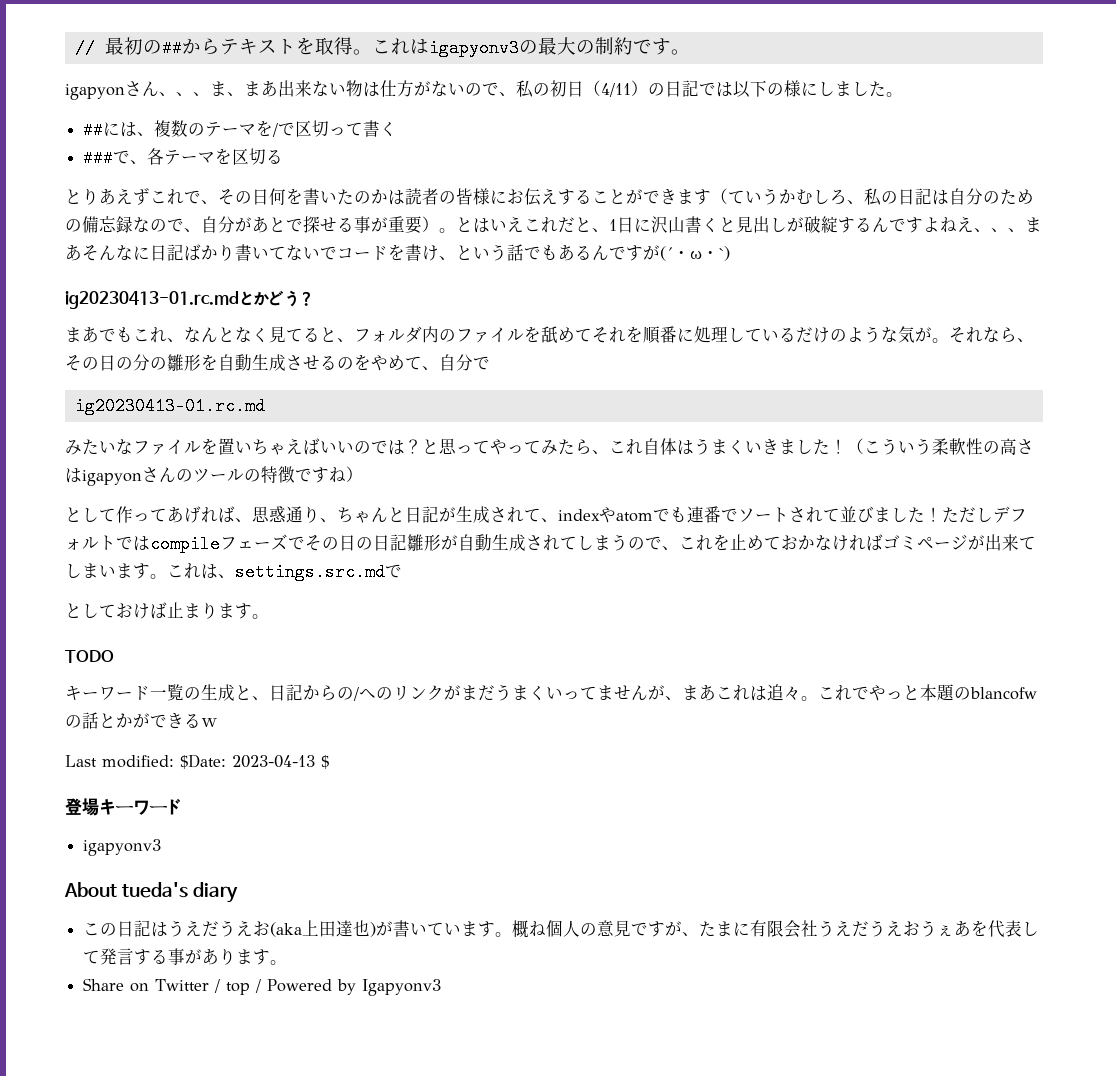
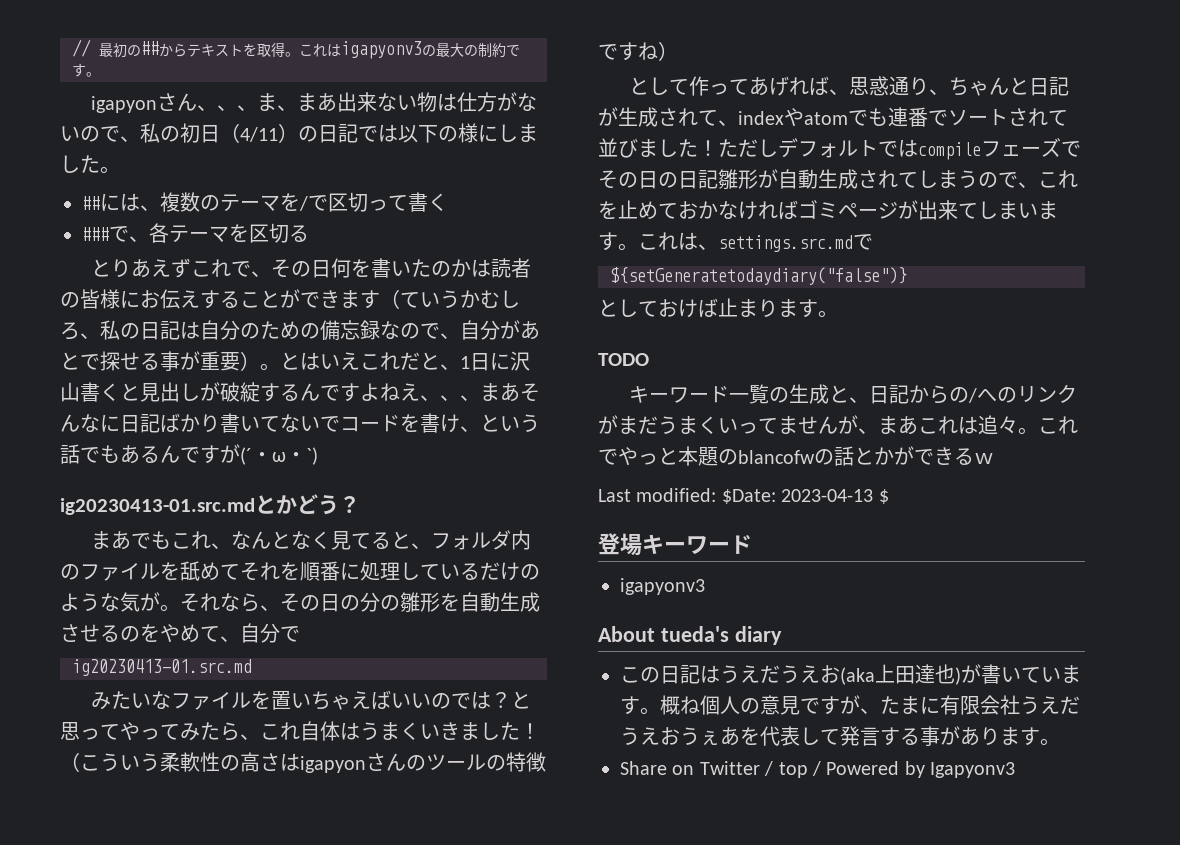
- ig20230413-01.rc.mdとかどう？
+ ig20230413-01.src.mdとかどう？
  それなら、その日の分の雛形を自動生成させるのをやめて、自分で
- ig20230413-01.rc.md
+ ig20230413-01.src.md
+ ${setGeneratetodaydiary("false")}

